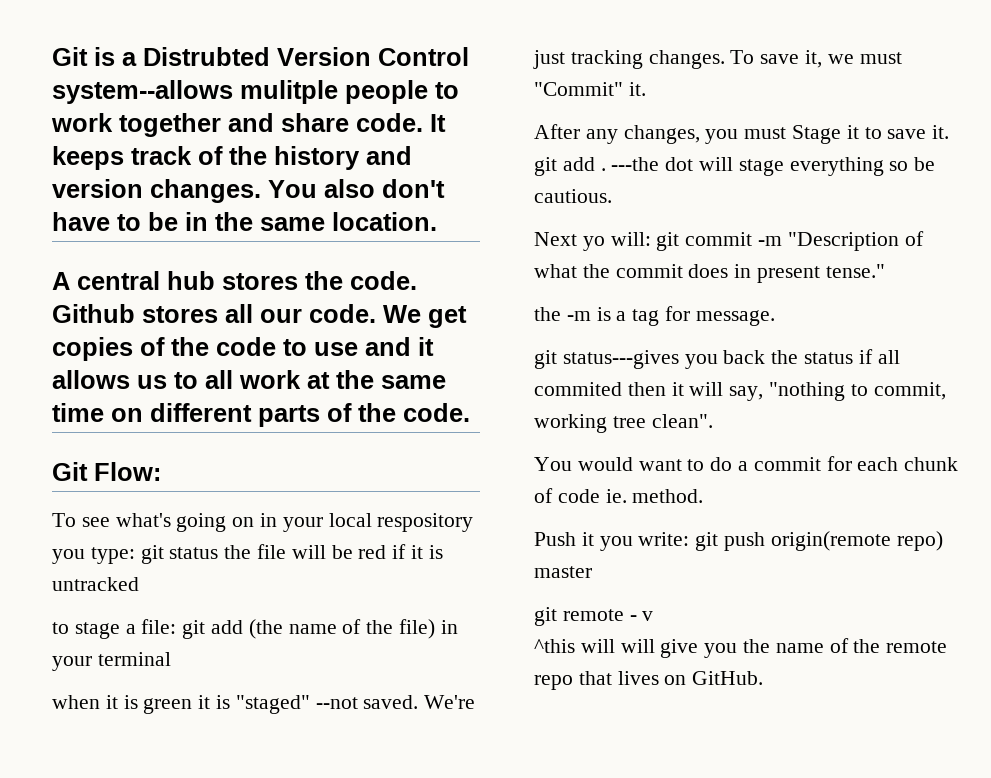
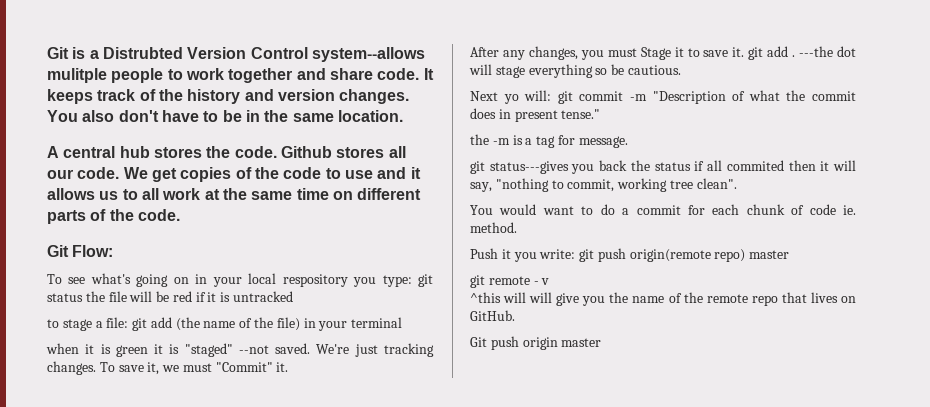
+ Git push origin master

